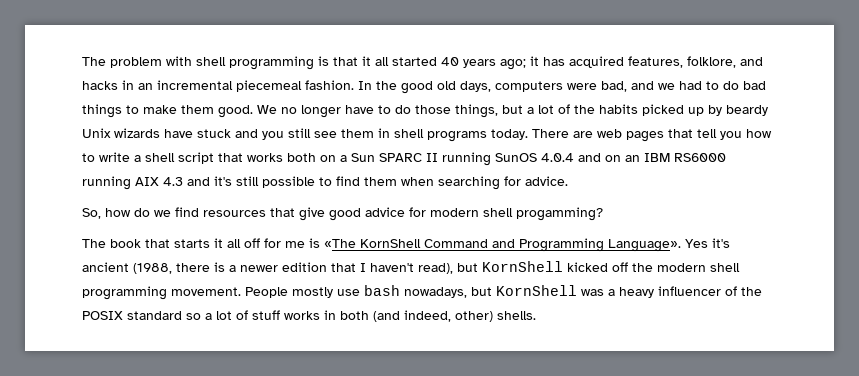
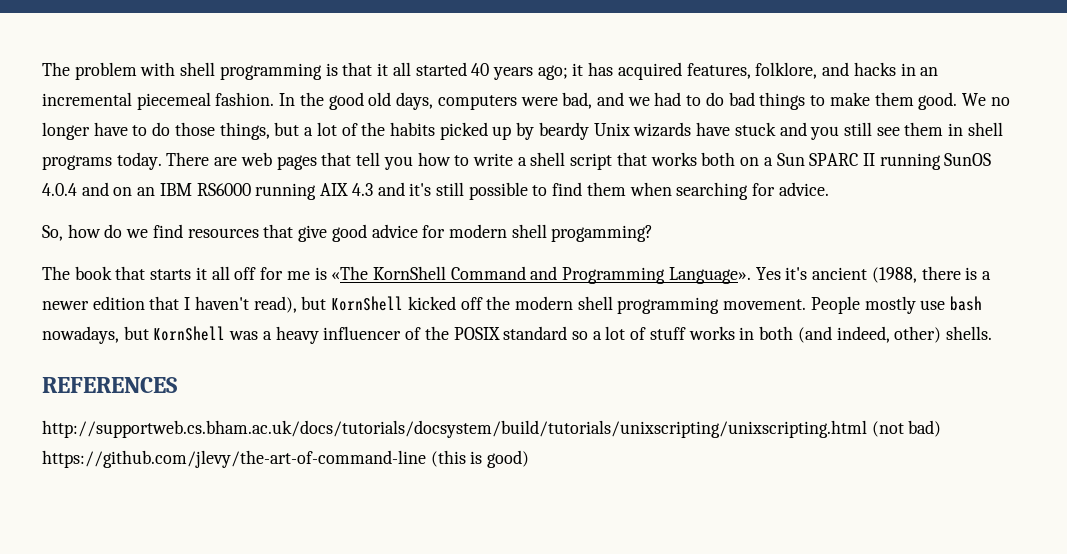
+ REFERENCES
+ http://supportweb.cs.bham.ac.uk/docs/tutorials/docsystem/build/tutorials/unixscripting/unixscripting.html (not bad) https://github.com/jlevy/the-art-of-command-line (this is good)

